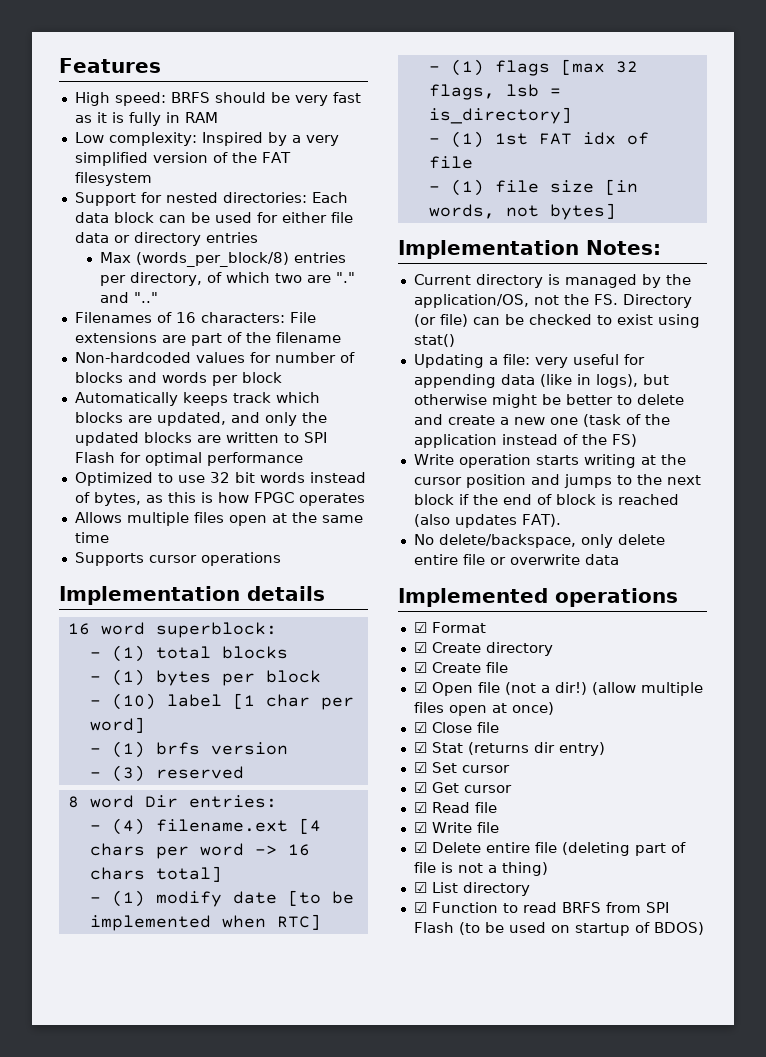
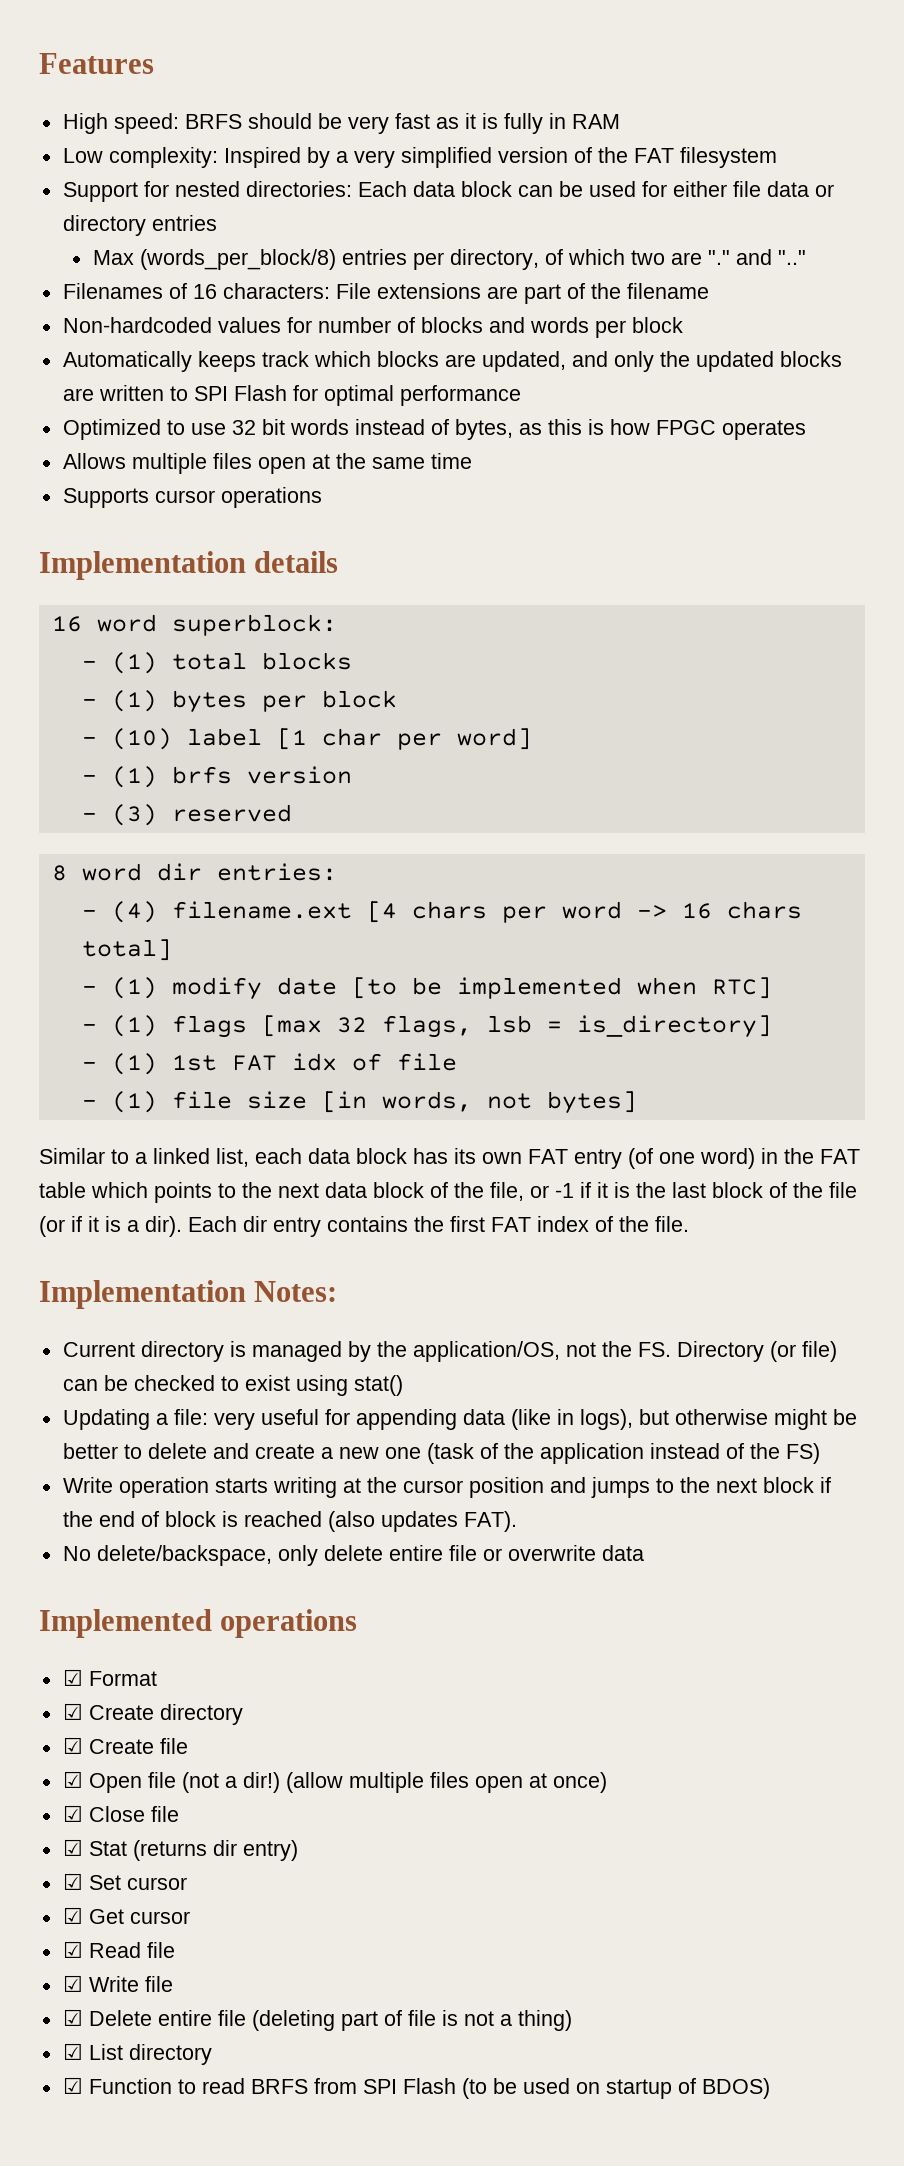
- 8 word Dir entries:
+ 8 word dir entries:
+ Similar to a linked list, each data block has its own FAT entry (of one word) in the FAT table which points to the next data block of the file, or -1 if it is the last block of the file (or if it is a dir). Each dir entry contains the first FAT index of the file.

